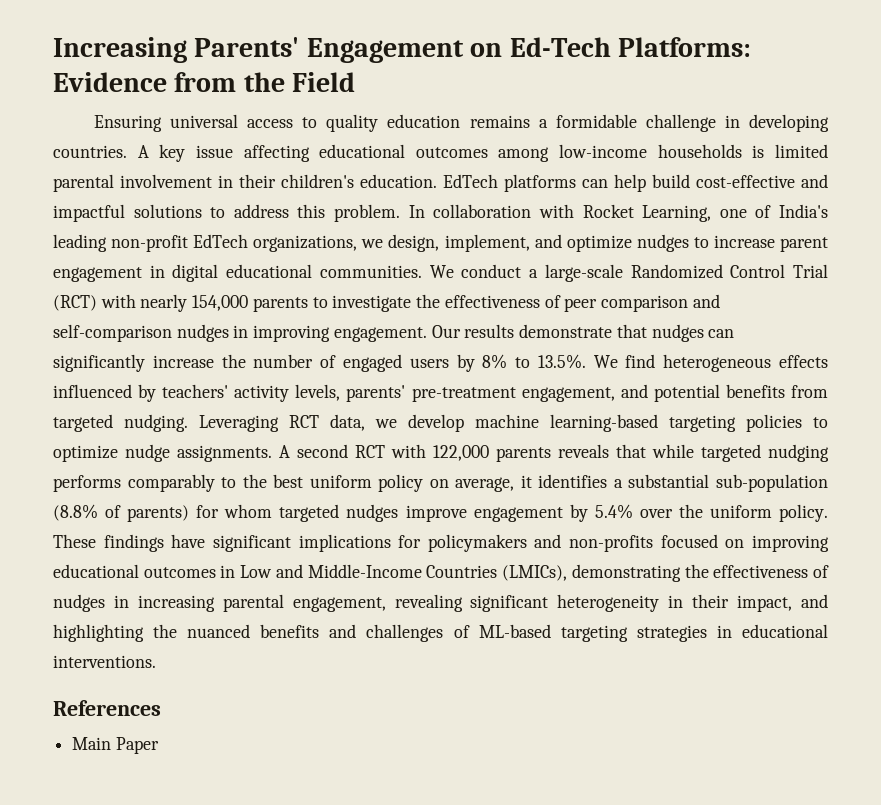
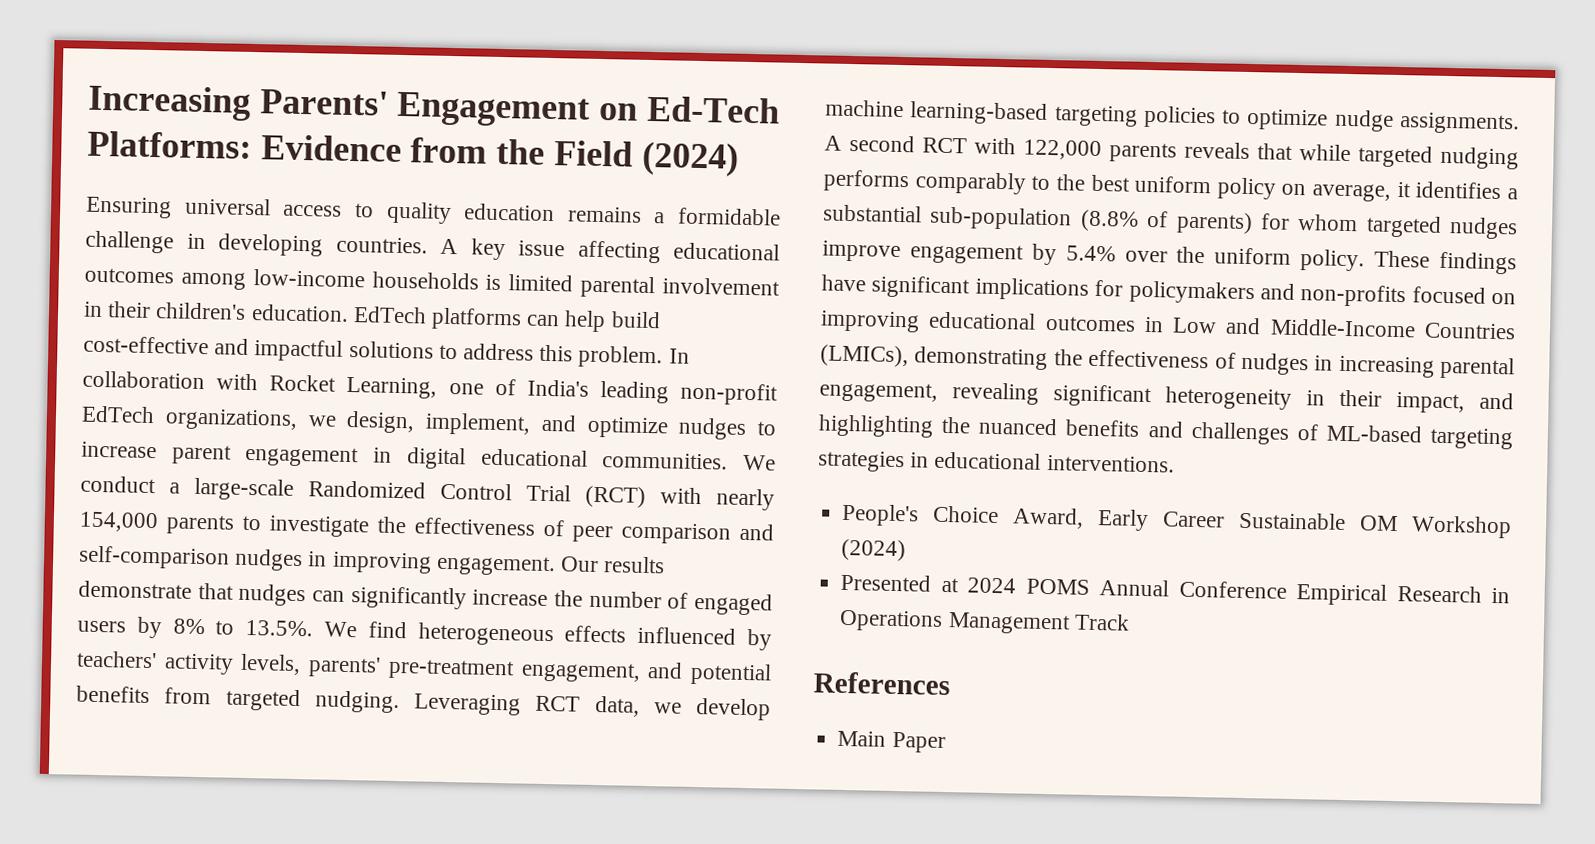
- Increasing Parents' Engagement on Ed-Tech Platforms: Evidence from the Field
+ Increasing Parents' Engagement on Ed-Tech Platforms: Evidence from the Field (2024)
+ People's Choice Award, Early Career Sustainable OM Workshop (2024)
+ Presented at 2024 POMS Annual Conference Empirical Research in Operations Management Track

